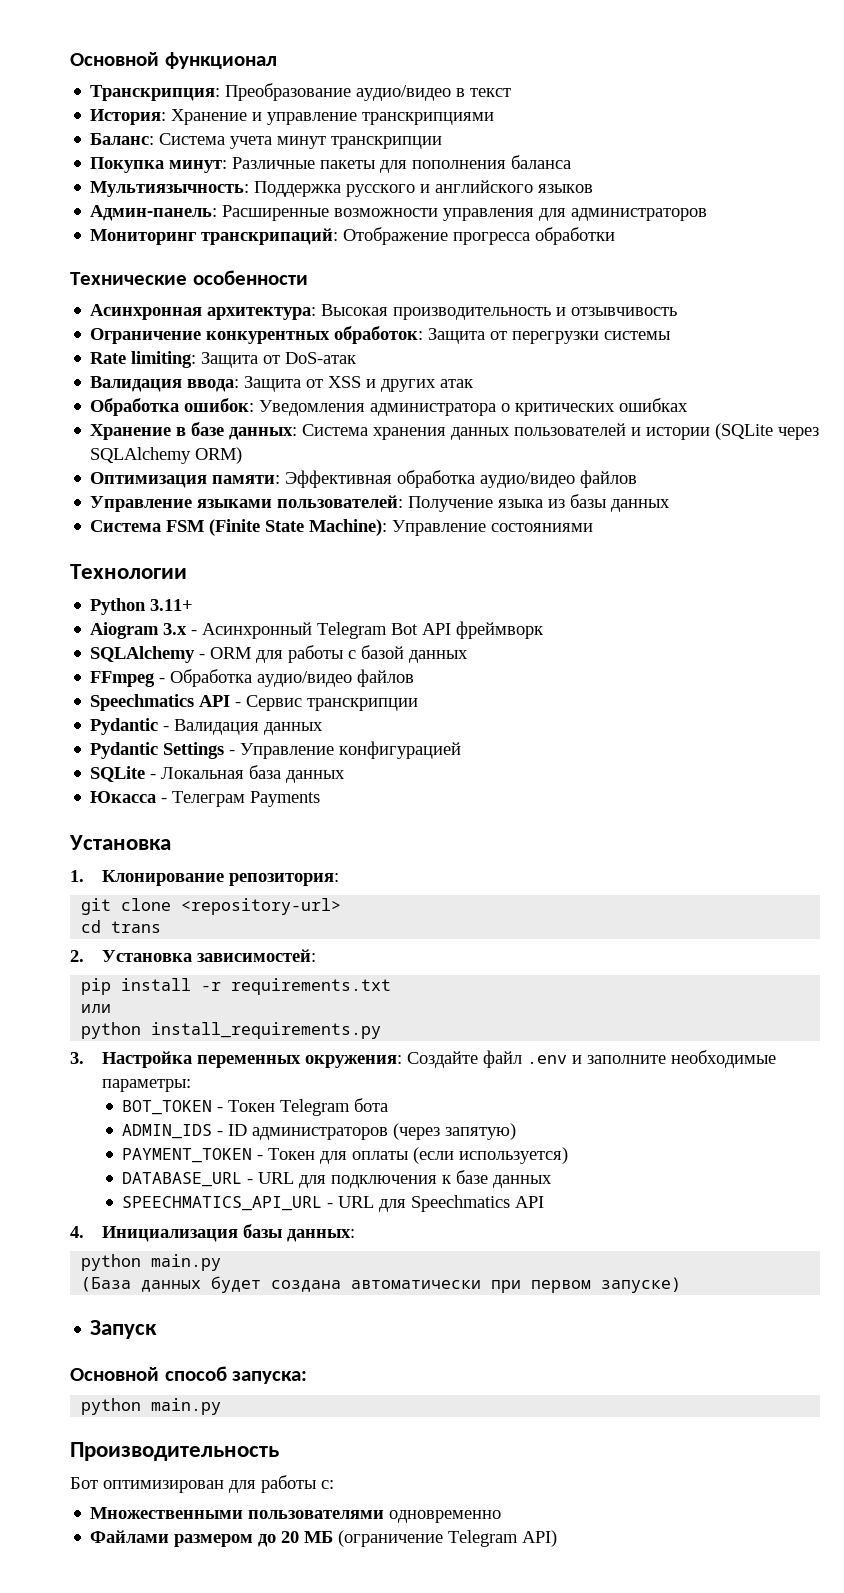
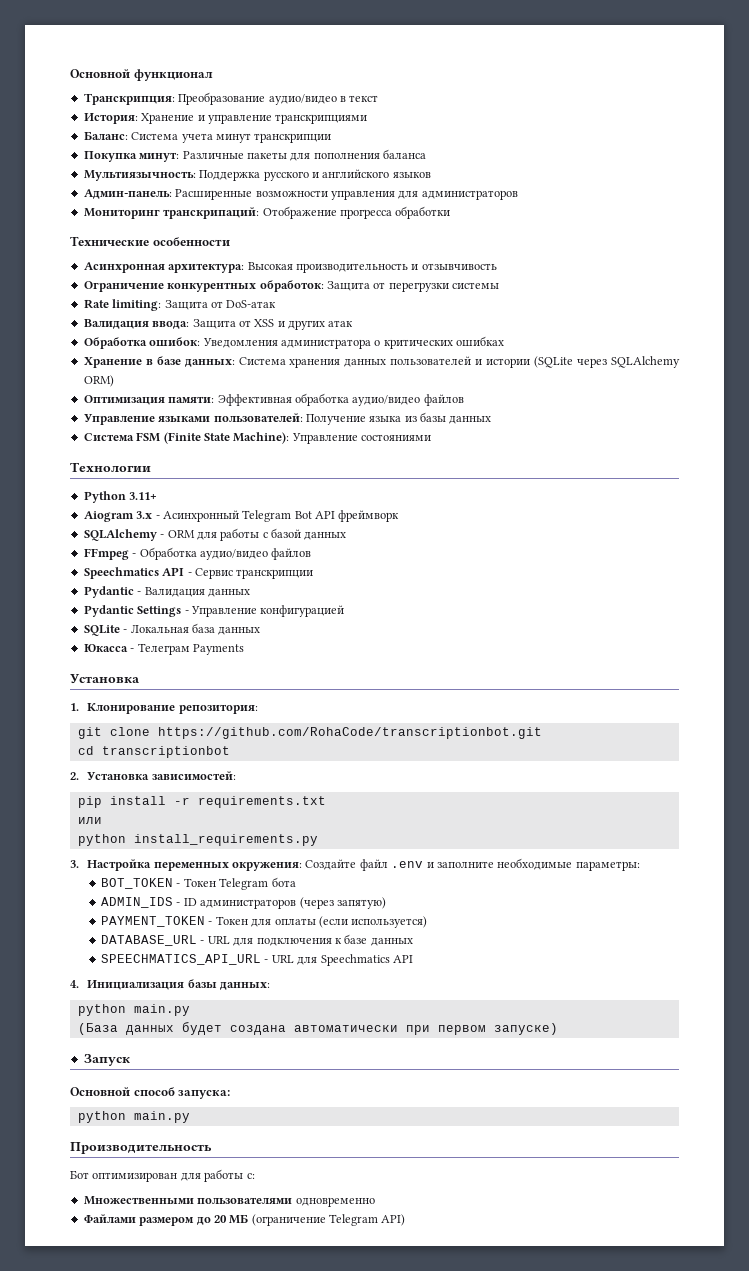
- git clone <repository-url>
+ git clone https://github.com/RohaCode/transcriptionbot.git
- cd trans
+ cd transcriptionbot

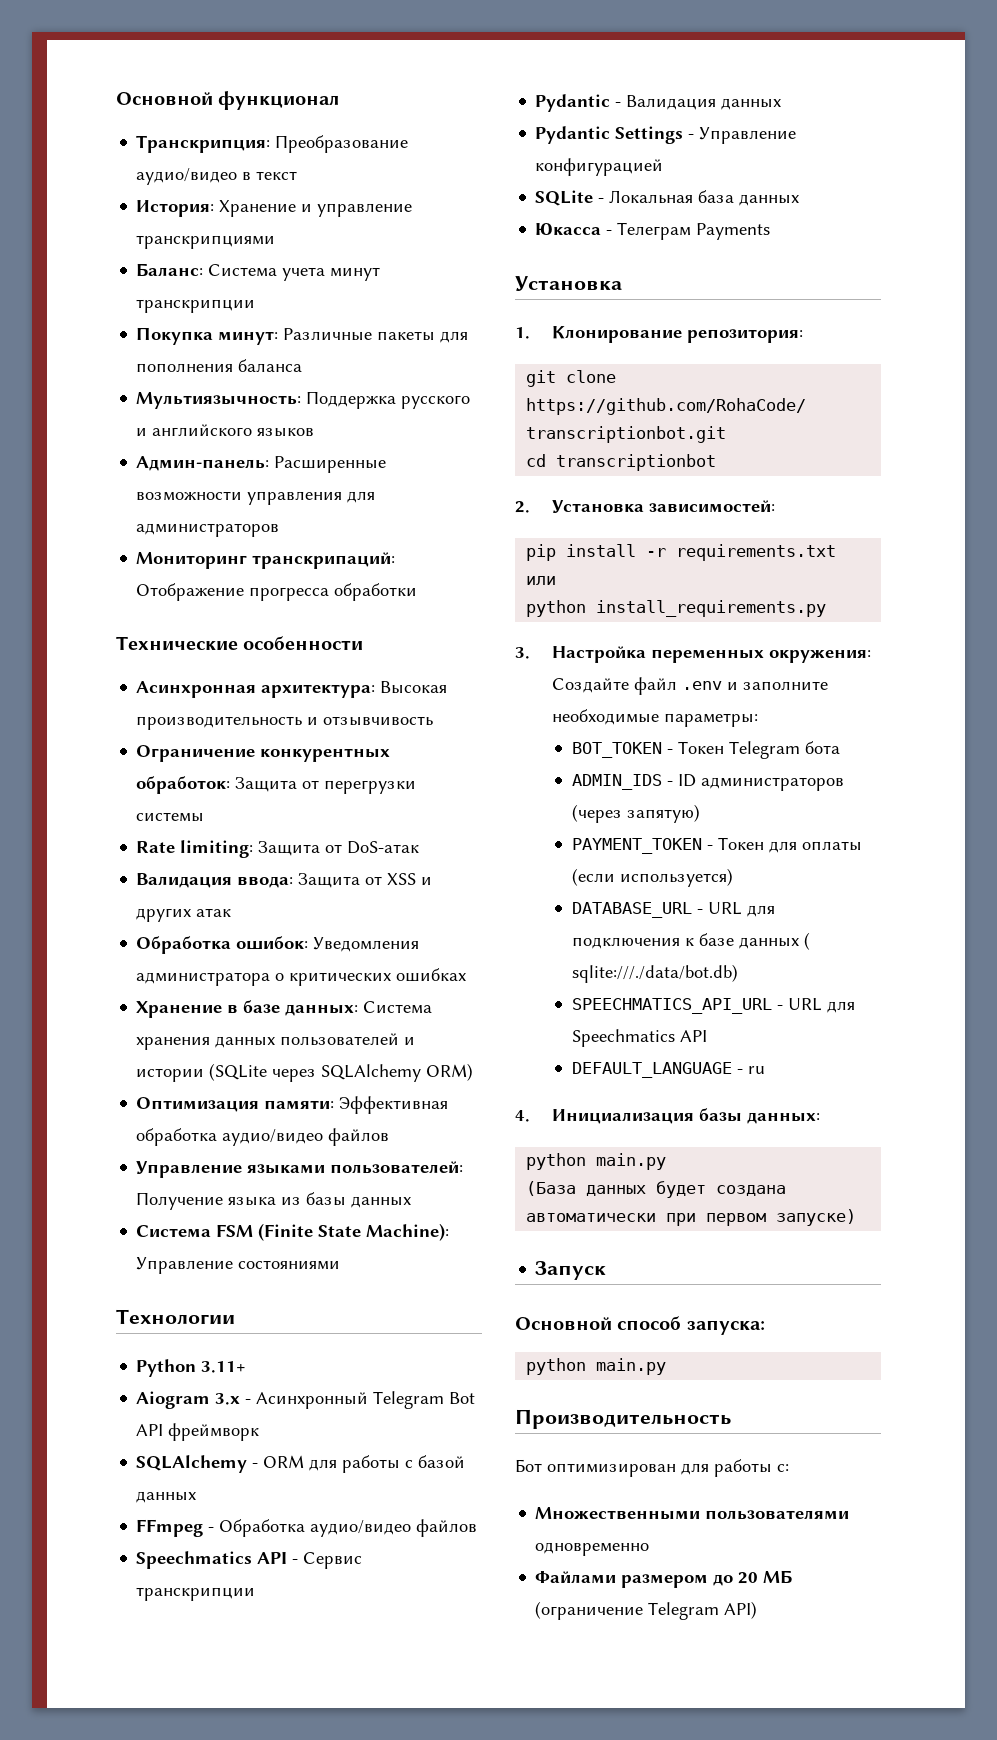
- DATABASE_URL - URL для подключения к базе данных
+ DATABASE_URL - URL для подключения к базе данных ( sqlite:///./data/bot.db)
+ DEFAULT_LANGUAGE - ru

